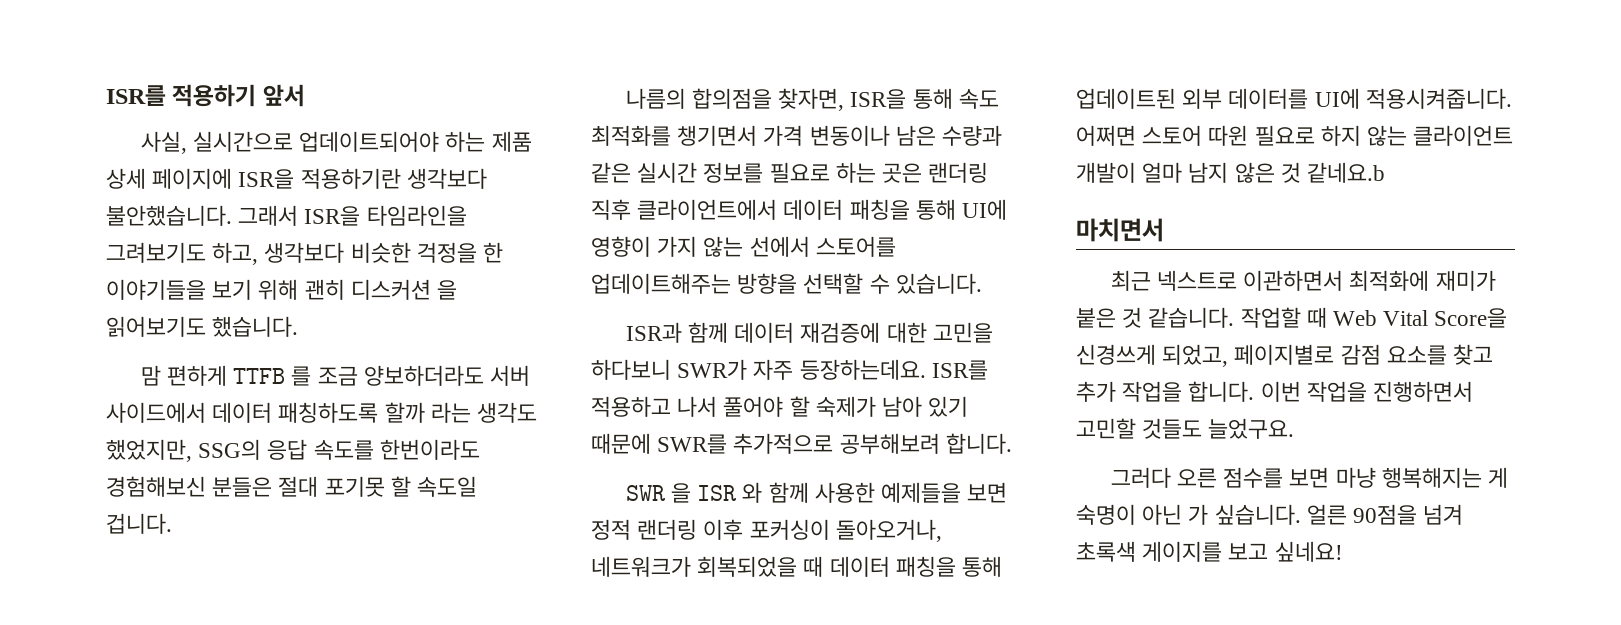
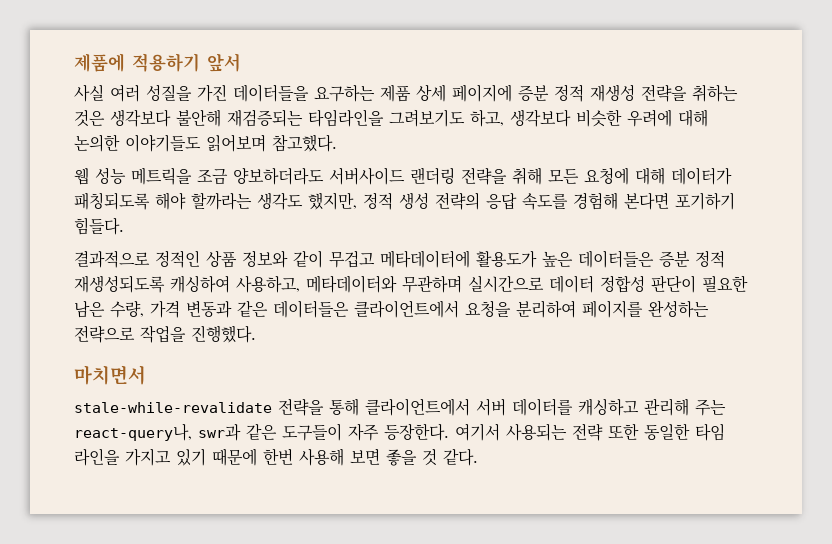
- ISR를 적용하기 앞서
+ 제품에 적용하기 앞서
- 사실, 실시간으로 업데이트되어야 하는 제품 상세 페이지에 ISR을 적용하기란 생각보다 불안했습니다. 그래서 ISR을 타임라인을 그려보기도 하고, 생각보다 비슷한 걱정을 한 이야기들을 보기 위해 괜히 디스커션 을 읽어보기도 했습니다.
- 맘 편하게 TTFB 를 조금 양보하더라도 서버 사이드에서 데이터 패칭하도록 할까 라는 생각도 했었지만, SSG의 응답 속도를 한번이라도 경험해보신 분들은 절대 포기못 할 속도일 겁니다.
- 나름의 합의점을 찾자면, ISR을 통해 속도 최적화를 챙기면서 가격 변동이나 남은 수량과 같은 실시간 정보를 필요로 하는 곳은 랜더링 직후 클라이언트에서 데이터 패칭을 통해 UI에 영향이 가지 않는 선에서 스토어를 업데이트해주는 방향을 선택할 수 있습니다.
- ISR과 함께 데이터 재검증에 대한 고민을 하다보니 SWR가 자주 등장하는데요. ISR를 적용하고 나서 풀어야 할 숙제가 남아 있기 때문에 SWR를 추가적으로 공부해보려 합니다.
- SWR 을 ISR 와 함께 사용한 예제들을 보면 정적 랜더링 이후 포커싱이 돌아오거나, 네트워크가 회복되었을 때 데이터 패칭을 통해 업데이트된 외부 데이터를 UI에 적용시켜줍니다. 어쩌면 스토어 따윈 필요로 하지 않는 클라이언트 개발이 얼마 남지 않은 것 같네요.b
+ 사실 여러 성질을 가진 데이터들을 요구하는 제품 상세 페이지에 증분 정적 재생성 전략을 취하는 것은 생각보다 불안해 재검증되는 타임라인을 그려보기도 하고, 생각보다 비슷한 우려에 대해 논의한 이야기들도 읽어보며 참고했다.
+ 웹 성능 메트릭을 조금 양보하더라도 서버사이드 랜더링 전략을 취해 모든 요청에 대해 데이터가 패칭되도록 해야 할까라는 생각도 했지만, 정적 생성 전략의 응답 속도를 경험해 본다면 포기하기 힘들다.
+ 결과적으로 정적인 상품 정보와 같이 무겁고 메타데이터에 활용도가 높은 데이터들은 증분 정적 재생성되도록 캐싱하여 사용하고, 메타데이터와 무관하며 실시간으로 데이터 정합성 판단이 필요한 남은 수량, 가격 변동과 같은 데이터들은 클라이언트에서 요청을 분리하여 페이지를 완성하는 전략으로 작업을 진행했다.
  마치면서
- 최근 넥스트로 이관하면서 최적화에 재미가 붙은 것 같습니다. 작업할 때 Web Vital Score을 신경쓰게 되었고, 페이지별로 감점 요소를 찾고 추가 작업을 합니다. 이번 작업을 진행하면서 고민할 것들도 늘었구요.
- 그러다 오른 점수를 보면 마냥 행복해지는 게 숙명이 아닌 가 싶습니다. 얼른 90점을 넘겨 초록색 게이지를 보고 싶네요!
+ stale-while-revalidate 전략을 통해 클라이언트에서 서버 데이터를 캐싱하고 관리해 주는 react-query나, swr과 같은 도구들이 자주 등장한다. 여기서 사용되는 전략 또한 동일한 타임 라인을 가지고 있기 때문에 한번 사용해 보면 좋을 것 같다.

